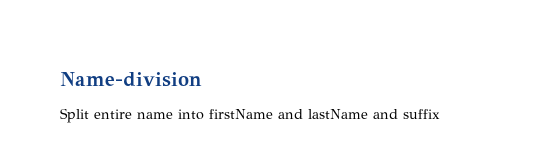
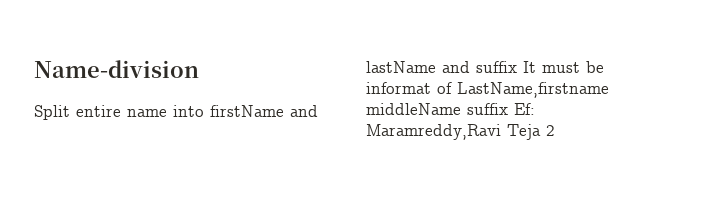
- Split entire name into firstName and lastName and suffix
+ Split entire name into firstName and lastName and suffix It must be informat of LastName,firstname middleName suffix Ef: Maramreddy,Ravi Teja 2

